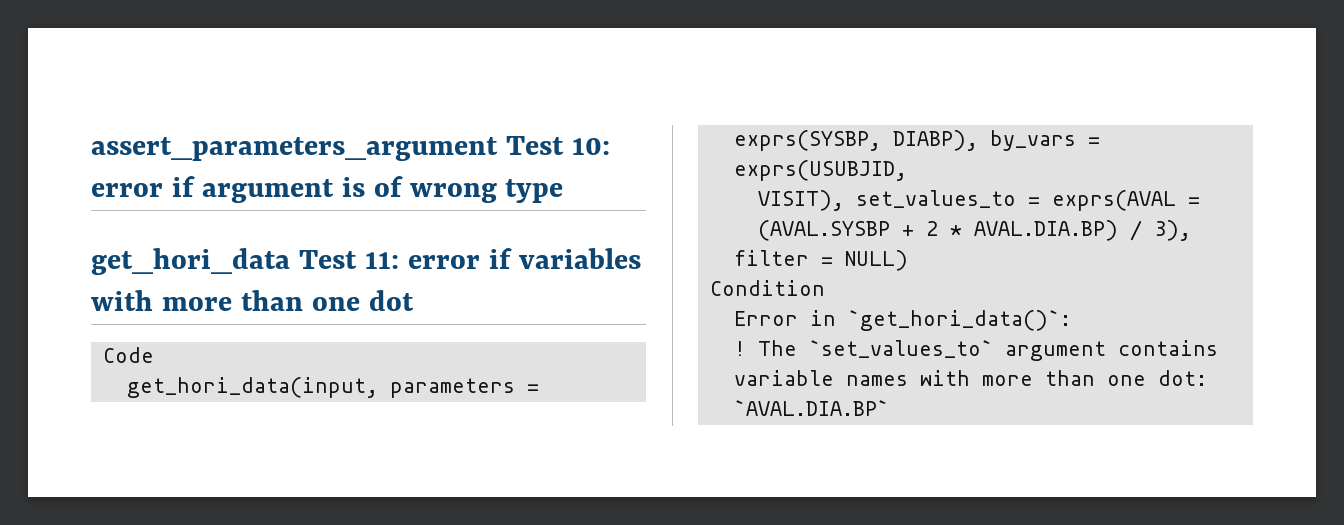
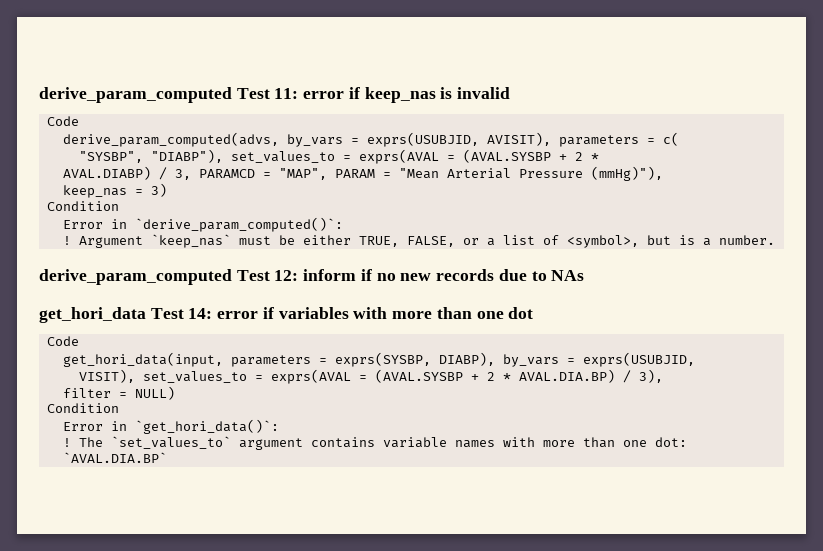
- assert_parameters_argument Test 10: error if argument is of wrong type
+ derive_param_computed Test 11: error if keep_nas is invalid
+ Code
+ derive_param_computed(advs, by_vars = exprs(USUBJID, AVISIT), parameters = c(
+ "SYSBP", "DIABP"), set_values_to = exprs(AVAL = (AVAL.SYSBP + 2 *
+ AVAL.DIABP) / 3, PARAMCD = "MAP", PARAM = "Mean Arterial Pressure (mmHg)"),
+ keep_nas = 3)
+ Condition
+ Error in `derive_param_computed()`:
+ ! Argument `keep_nas` must be either TRUE, FALSE, or a list of <symbol>, but is a number.
+ derive_param_computed Test 12: inform if no new records due to NAs
- get_hori_data Test 11: error if variables with more than one dot
+ get_hori_data Test 14: error if variables with more than one dot

